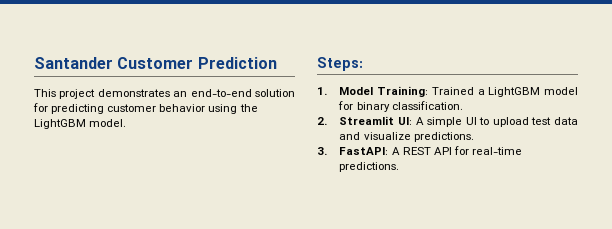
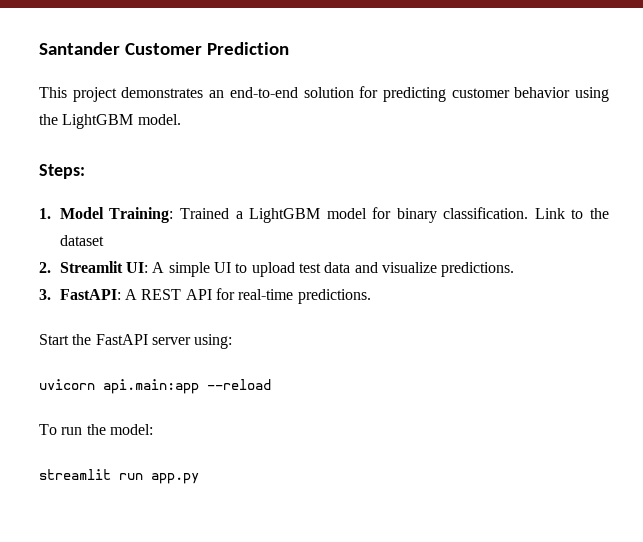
+ Link to the dataset
+ Start the FastAPI server using:
+ uvicorn api.main:app --reload
+ To run the model:
+ streamlit run app.py

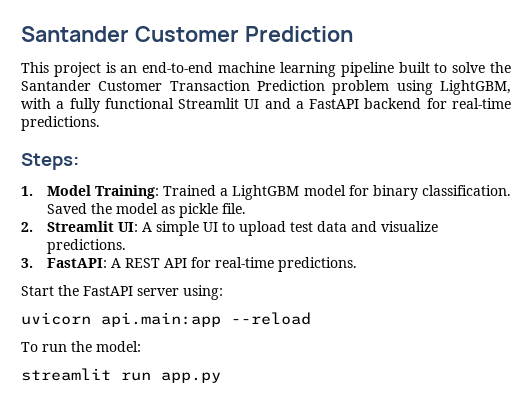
- This project demonstrates an end-to-end solution for predicting customer behavior using the LightGBM model.
+ This project is an end-to-end machine learning pipeline built to solve the Santander Customer Transaction Prediction problem using LightGBM, with a fully functional Streamlit UI and a FastAPI backend for real-time predictions.
- Link to the dataset
+ Saved the model as pickle file.

